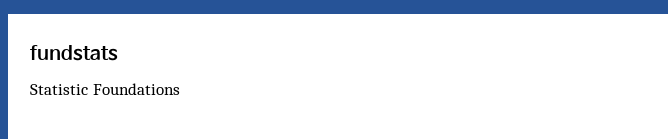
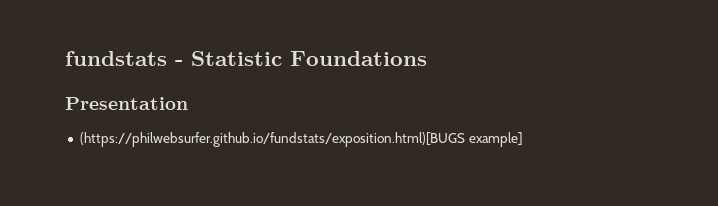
- fundstats
- Statistic Foundations
+ fundstats - Statistic Foundations
+ Presentation
+ (https://philwebsurfer.github.io/fundstats/exposition.html)[BUGS example]

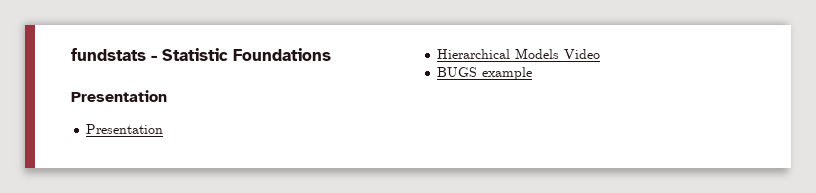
  fundstats - Statistic Foundations
  Presentation
- (https://philwebsurfer.github.io/fundstats/exposition.html)[BUGS example]
+ Presentation
+ Hierarchical Models Video
+ BUGS example

